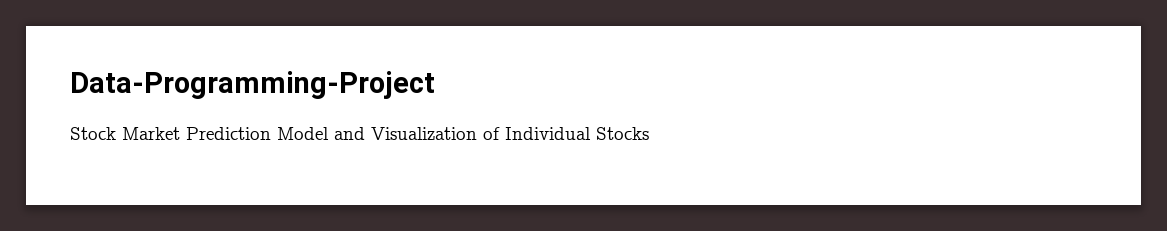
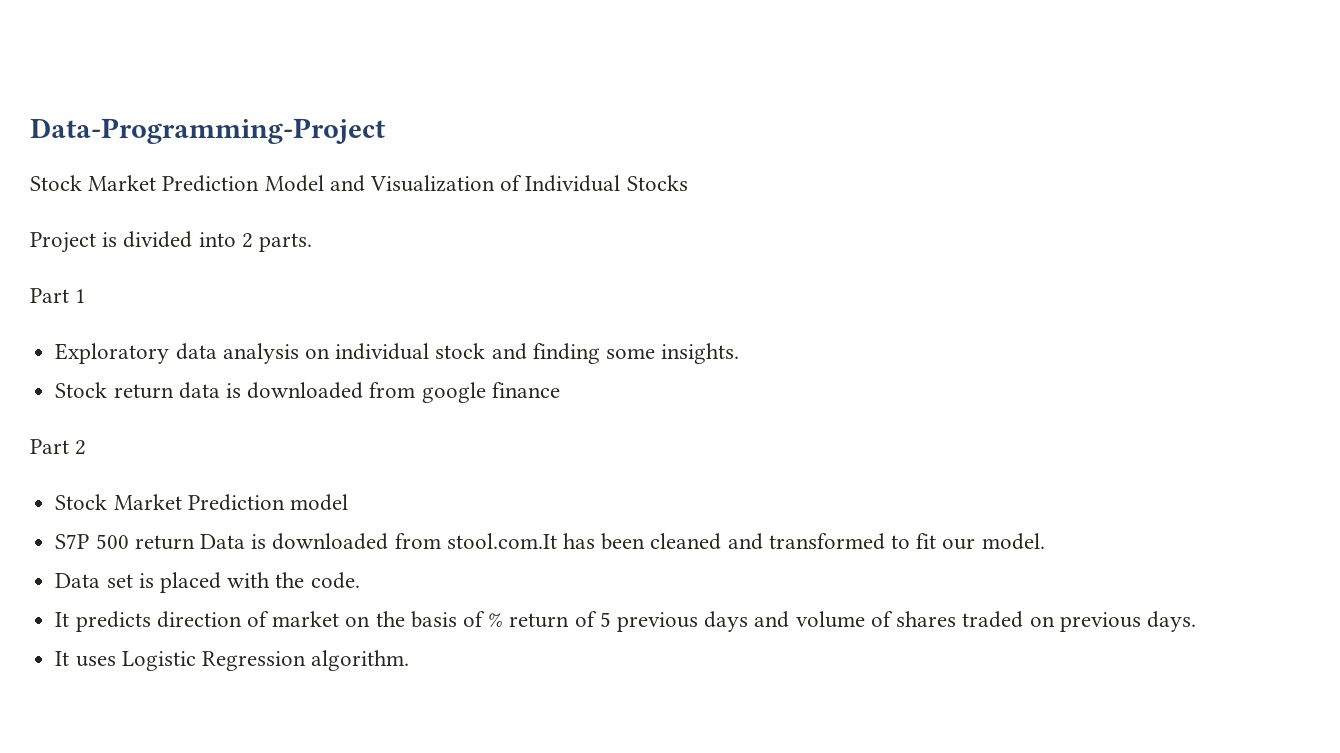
+ Project is divided into 2 parts.
+ Part 1
+ Exploratory data analysis on individual stock and finding some insights.
+ Stock return data is downloaded from google finance
+ Part 2
+ Stock Market Prediction model
+ S7P 500 return Data is downloaded from stool.com.It has been cleaned and transformed to fit our model.
+ Data set is placed with the code.
+ It predicts direction of market on the basis of % return of 5 previous days and volume of shares traded on previous days.
+ It uses Logistic Regression algorithm.

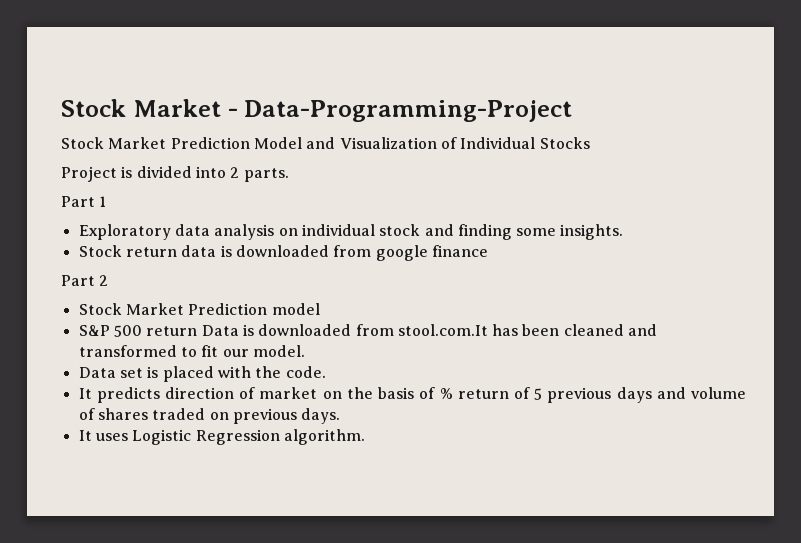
- Data-Programming-Project
+ Stock Market - Data-Programming-Project
- S7P 500 return Data is downloaded from stool.com.It has been cleaned and transformed to fit our model.
+ S&P 500 return Data is downloaded from stool.com.It has been cleaned and transformed to fit our model.

